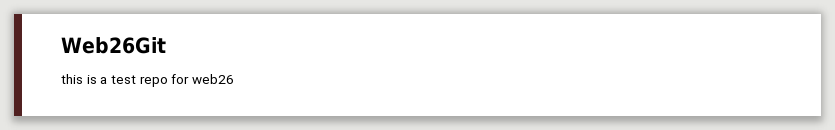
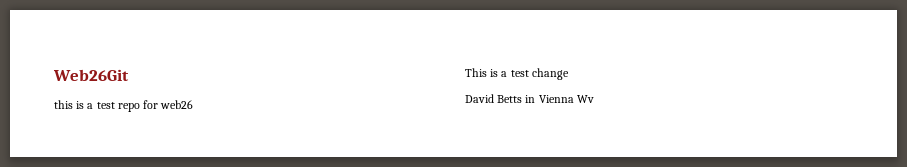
+ This is a test change
+ David Betts in Vienna Wv

